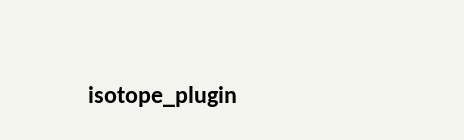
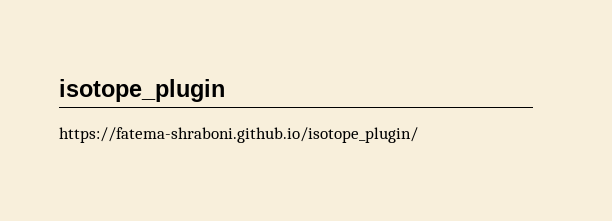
+ https://fatema-shraboni.github.io/isotope_plugin/

